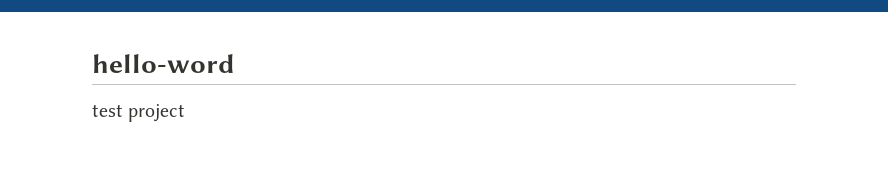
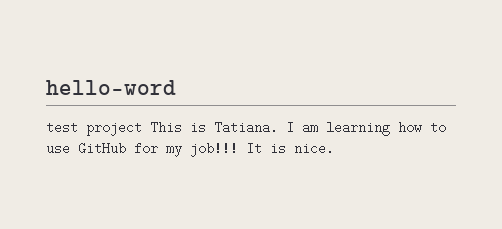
- test project
+ test project This is Tatiana. I am learning how to use GitHub for my job!!! It is nice.

